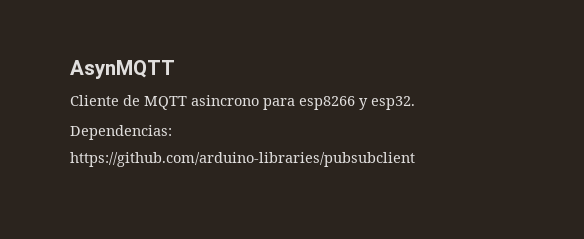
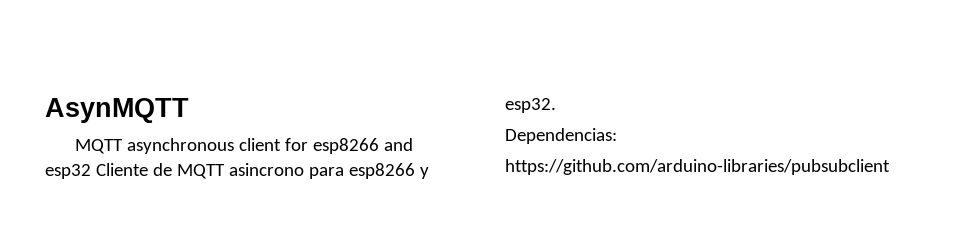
- Cliente de MQTT asincrono para esp8266 y esp32.
+ MQTT asynchronous client for esp8266 and esp32 Cliente de MQTT asincrono para esp8266 y esp32.

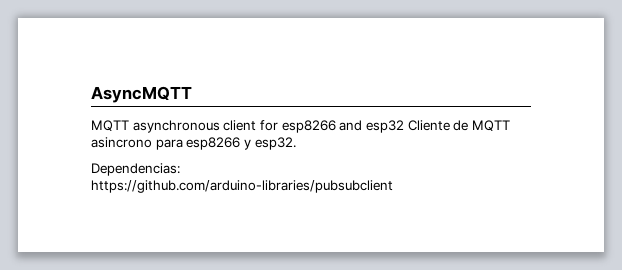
- AsynMQTT
+ AsyncMQTT

